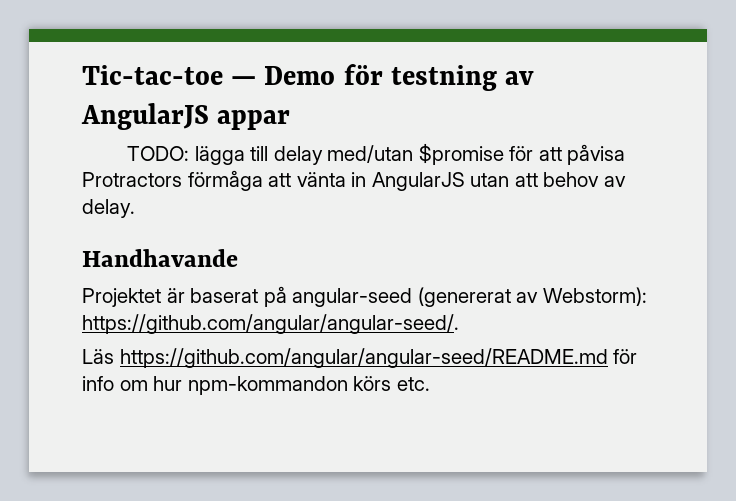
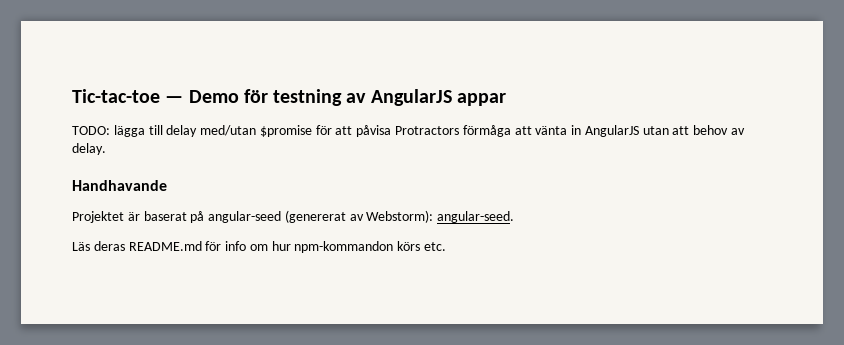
- Projektet är baserat på angular-seed (genererat av Webstorm): https://github.com/angular/angular-seed/.
+ Projektet är baserat på angular-seed (genererat av Webstorm): angular-seed.
- Läs https://github.com/angular/angular-seed/README.md för info om hur npm-kommandon körs etc.
+ Läs deras README.md för info om hur npm-kommandon körs etc.

